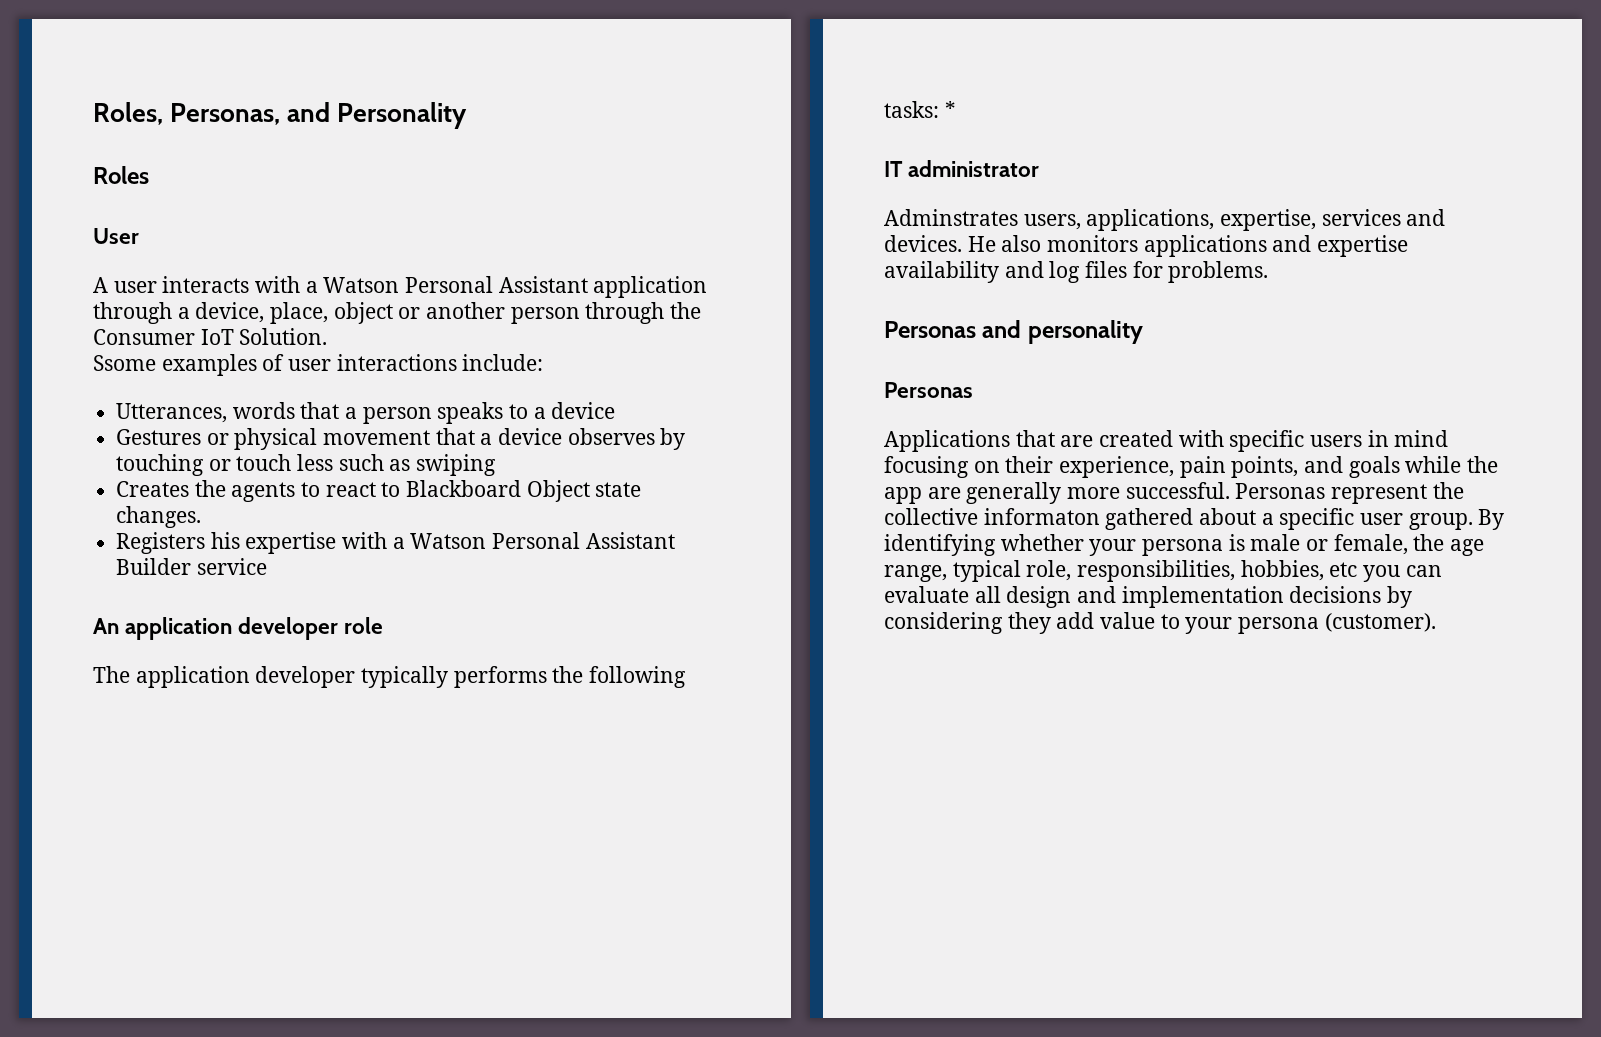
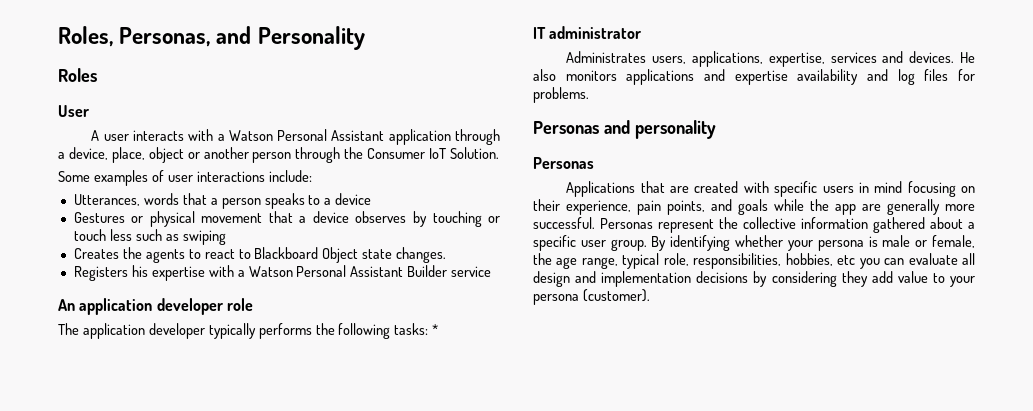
- Ssome examples of user interactions include:
+ Some examples of user interactions include:
- Adminstrates users, applications, expertise, services and devices.
+ Administrates users, applications, expertise, services and devices.
- Personas represent the collective informaton gathered about a specific user group.
+ Personas represent the collective information gathered about a specific user group.

